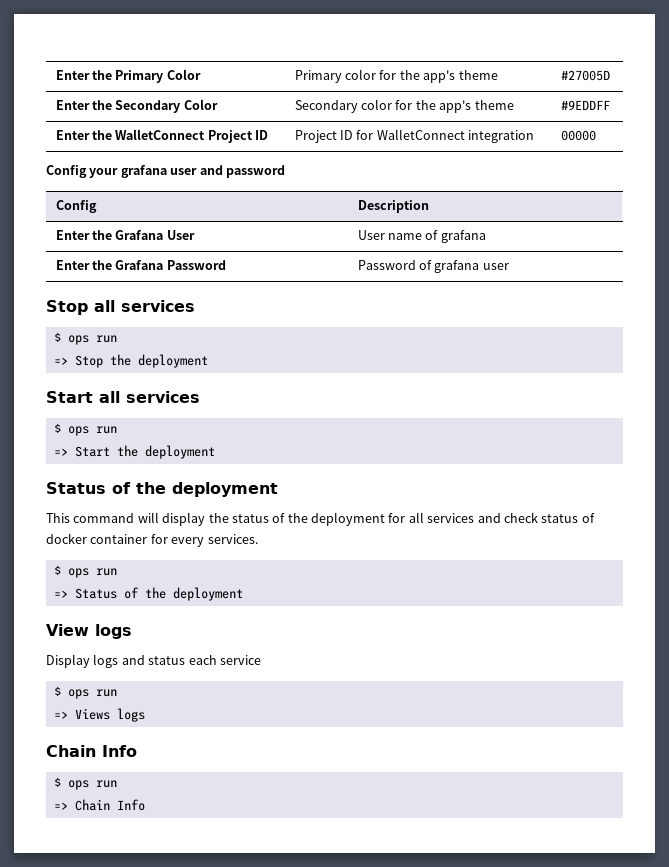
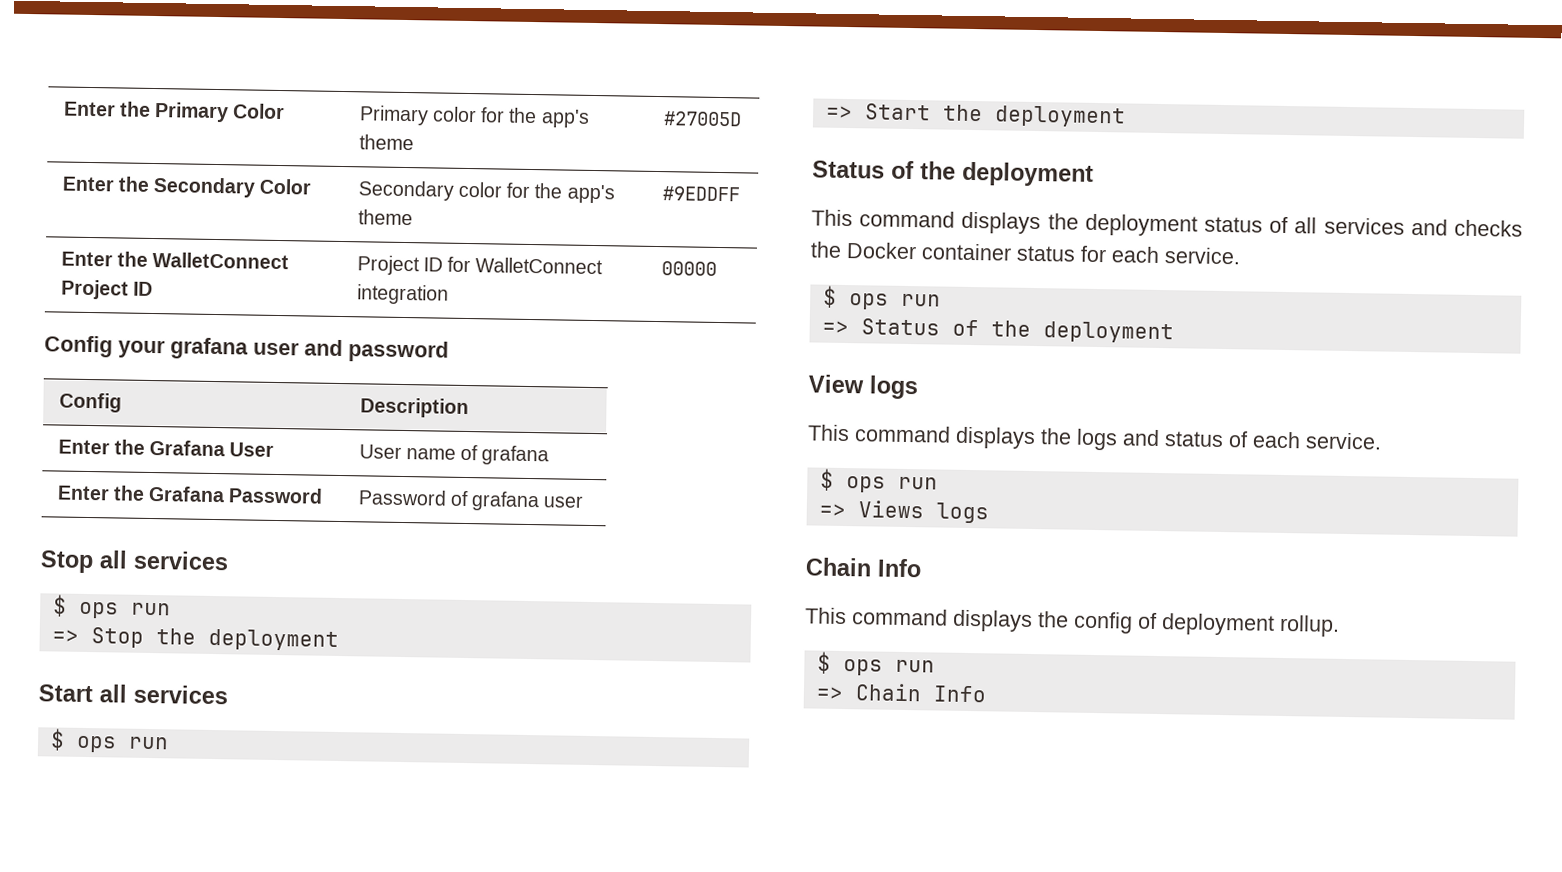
- This command will display the status of the deployment for all services and check status of docker container for every services.
+ This command displays the deployment status of all services and checks the Docker container status for each service.
- Display logs and status each service
+ This command displays the logs and status of each service.
+ This command displays the config of deployment rollup.

